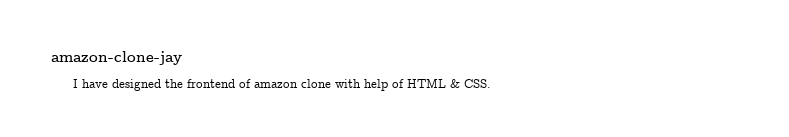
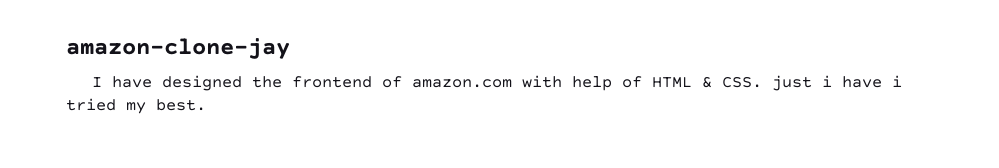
- I have designed the frontend of amazon clone with help of HTML & CSS.
+ I have designed the frontend of amazon.com with help of HTML & CSS. just i have i tried my best.

